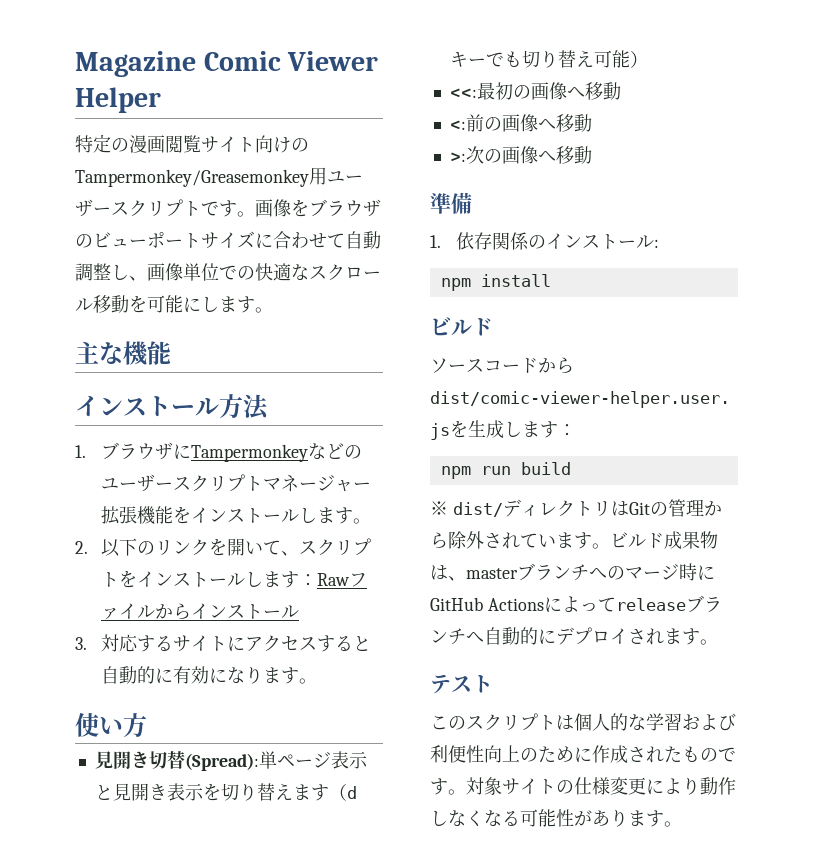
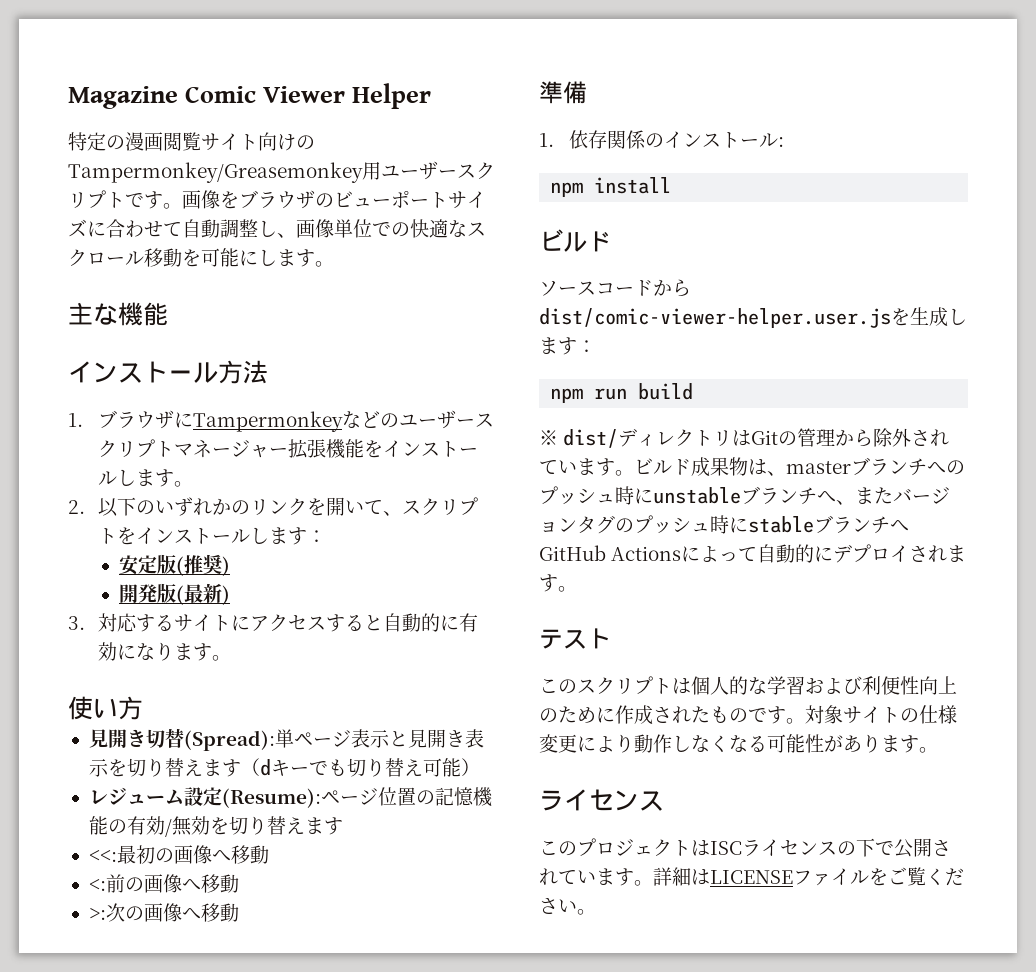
- 2.以下のリンクを開いて、スクリプトをインストールします：Rawファイルからインストール
+ 2.以下のいずれかのリンクを開いて、スクリプトをインストールします：
+ 安定版(推奨)
+ 開発版(最新)
+ レジューム設定(Resume):ページ位置の記憶機能の有効/無効を切り替えます
- ビルド成果物は、masterブランチへのマージ時にGitHub Actionsによってreleaseブランチへ自動的にデプロイされます。
+ ビルド成果物は、masterブランチへのプッシュ時にunstableブランチへ、またバージョンタグのプッシュ時にstableブランチへGitHub Actionsによって自動的にデプロイされます。
  対象サイトの仕様変更により動作しなくなる可能性があります。
+ ライセンス
+ このプロジェクトはISCライセンスの下で公開されています。詳細はLICENSEファイルをご覧ください。

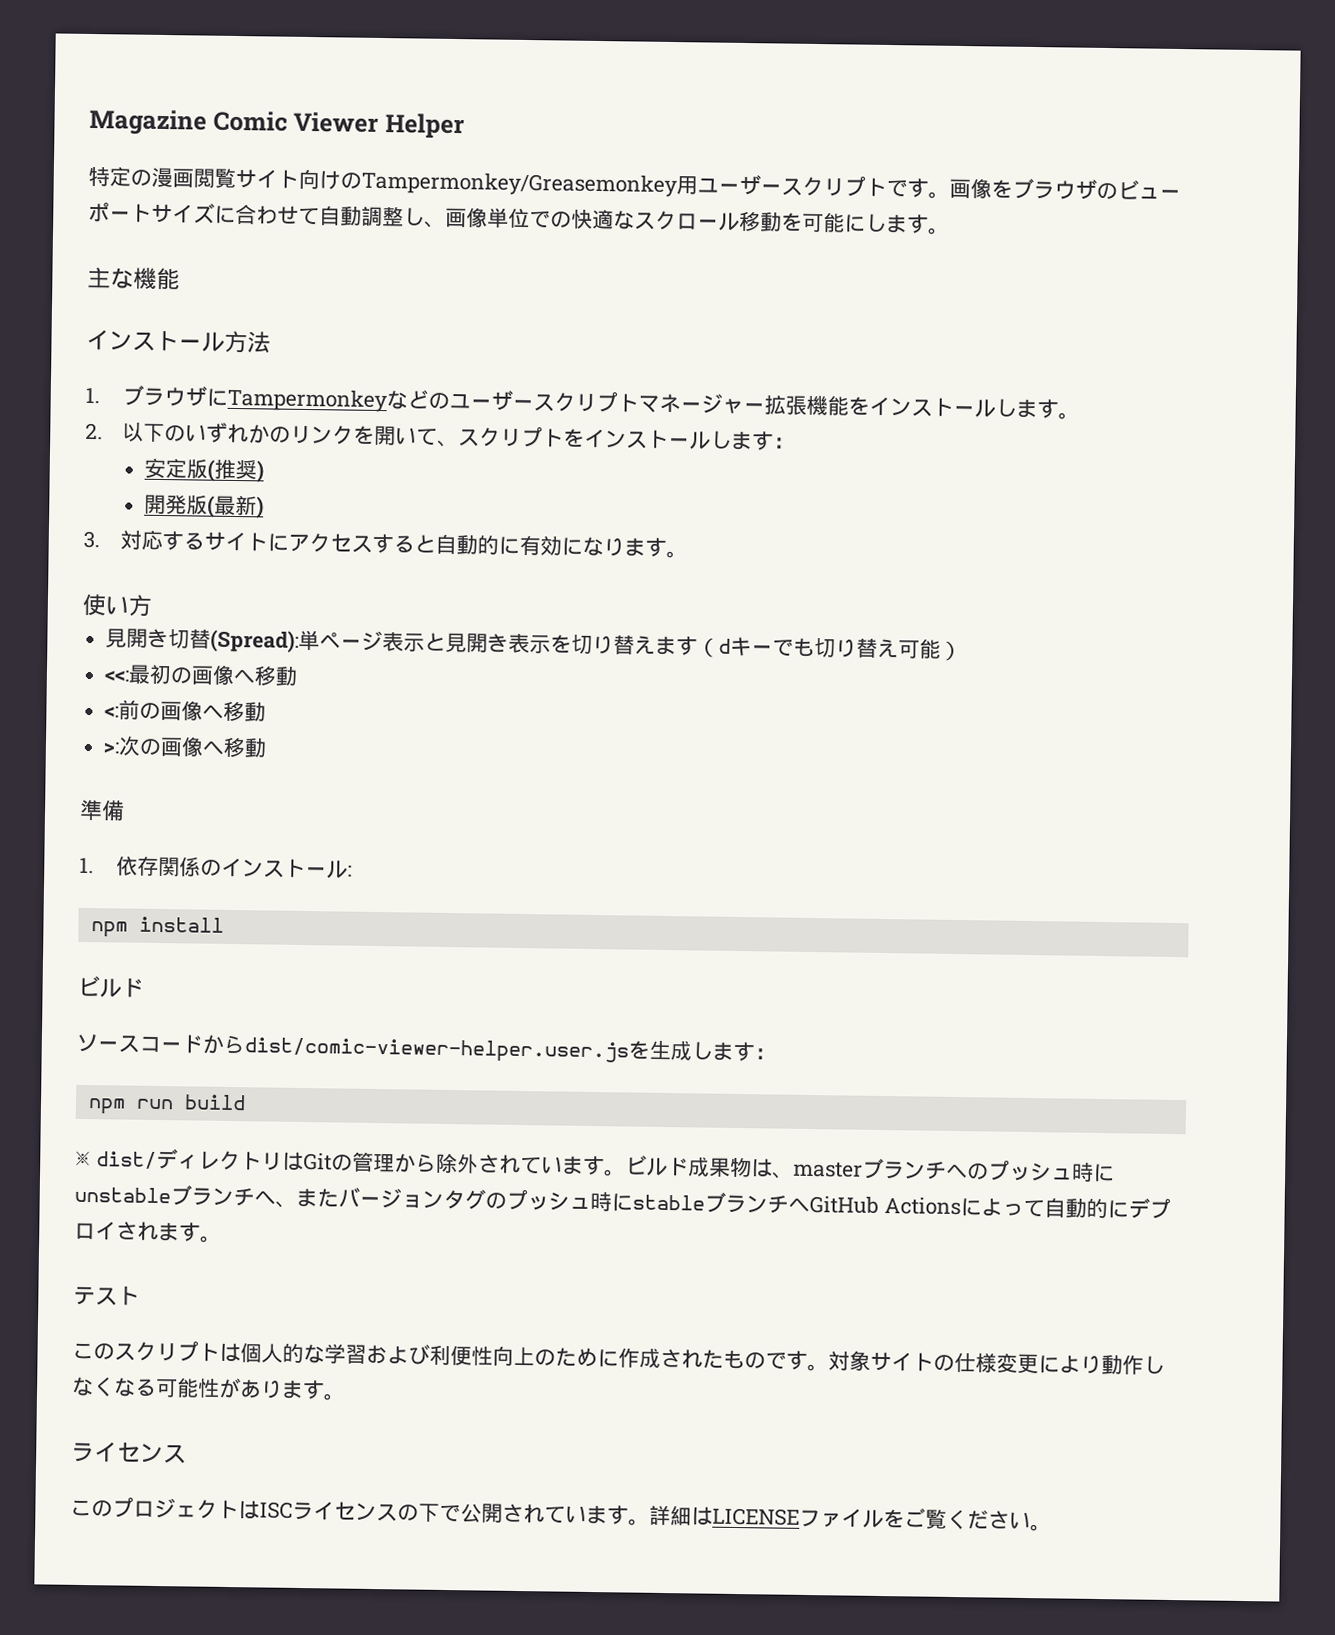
- レジューム設定(Resume):ページ位置の記憶機能の有効/無効を切り替えます

